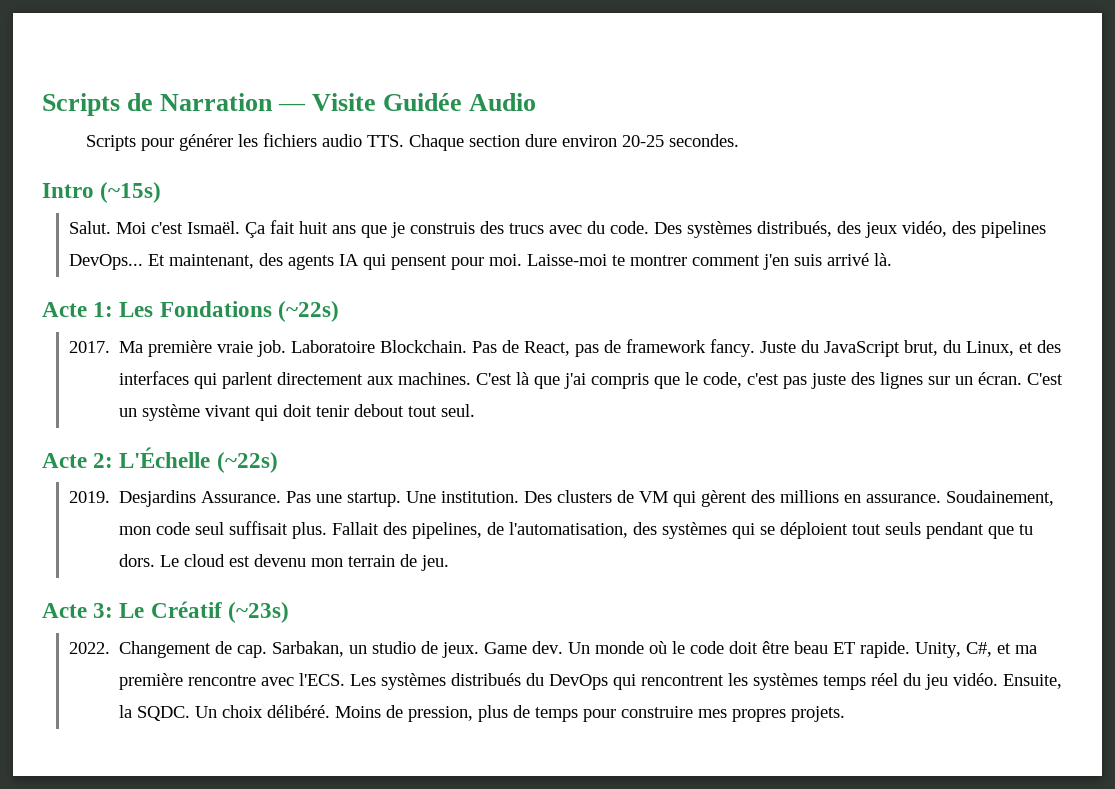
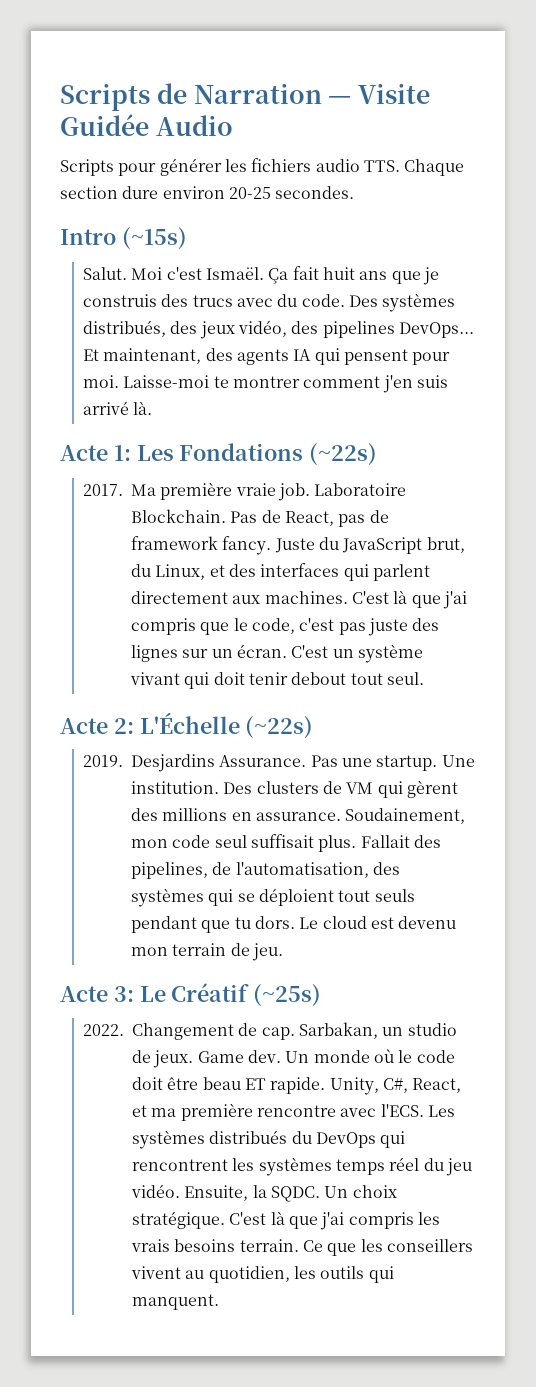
- Acte 3: Le Créatif (~23s)
+ Acte 3: Le Créatif (~25s)
- Unity, C#, et ma première rencontre avec l'ECS.
+ Unity, C#, React, et ma première rencontre avec l'ECS.
- Un choix délibéré. Moins de pression, plus de temps pour construire mes propres projets.
+ Un choix stratégique. C'est là que j'ai compris les vrais besoins terrain. Ce que les conseillers vivent au quotidien, les outils qui manquent.

